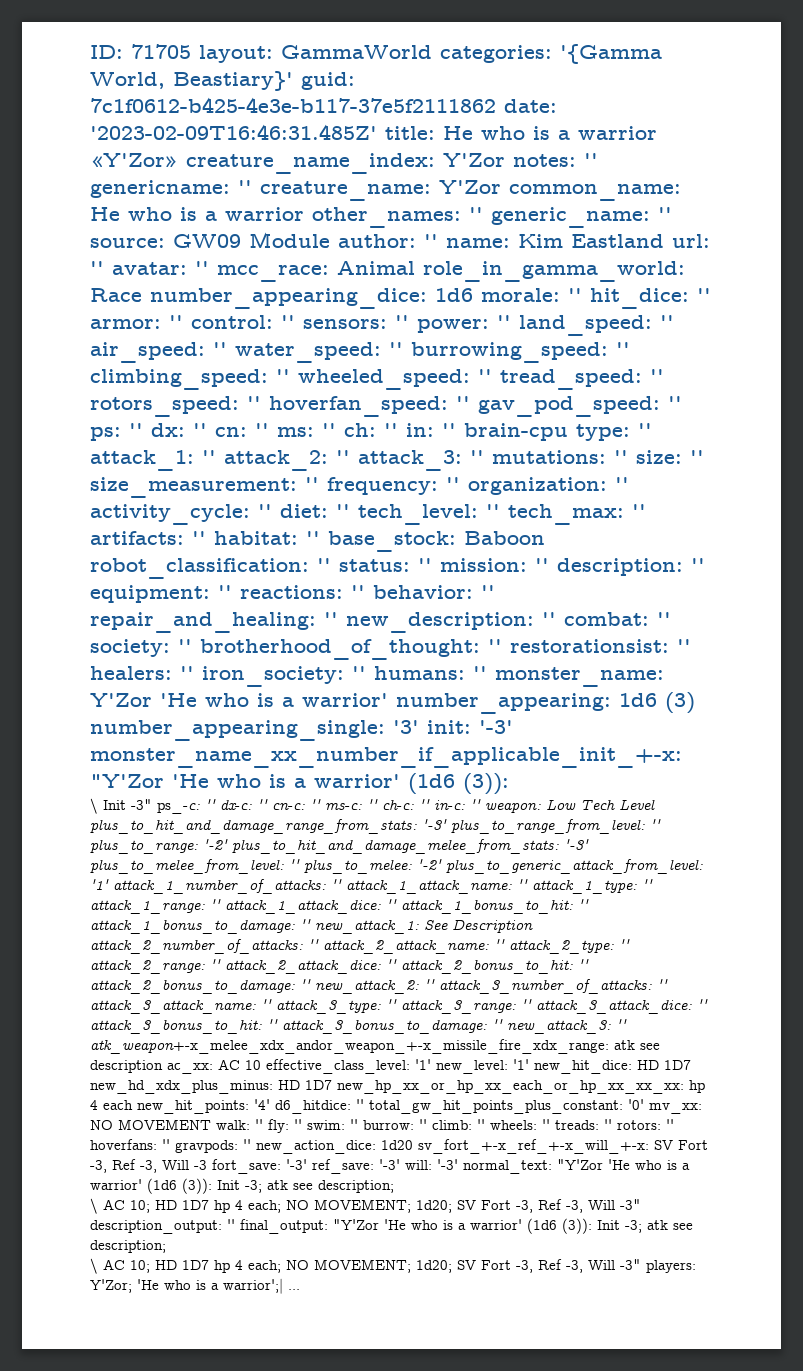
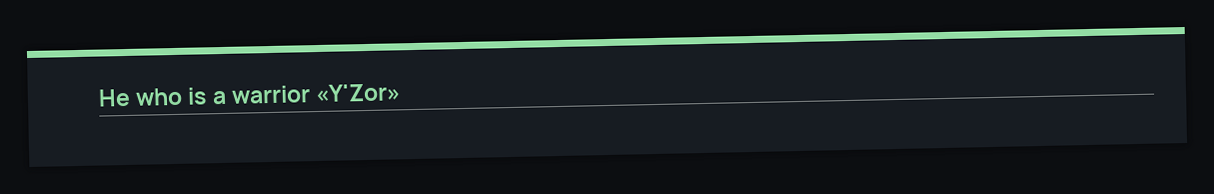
- ID: 71705 layout: GammaWorld categories: '{Gamma World, Beastiary}' guid: 7c1f0612-b425-4e3e-b117-37e5f2111862 date: '2023-02-09T16:46:31.485Z' title: He who is a warrior «Y'Zor» creature_name_index: Y'Zor notes: '' genericname: '' creature_name: Y'Zor common_name: He who is a warrior other_names: '' generic_name: '' source: GW09 Module author: '' name: Kim Eastland url: '' avatar: '' mcc_race: Animal role_in_gamma_world: Race number_appearing_dice: 1d6 morale: '' hit_dice: '' armor: '' control: '' sensors: '' power: '' land_speed: '' air_speed: '' water_speed: '' burrowing_speed: '' climbing_speed: '' wheeled_speed: '' tread_speed: '' rotors_speed: '' hoverfan_speed: '' gav_pod_speed: '' ps: '' dx: '' cn: '' ms: '' ch: '' in: '' brain-cpu type: '' attack_1: '' attack_2: '' attack_3: '' mutations: '' size: '' size_measurement: '' frequency: '' organization: '' activity_cycle: '' diet: '' tech_level: '' tech_max: '' artifacts: '' habitat: '' base_stock: Baboon robot_classification: '' status: '' mission: '' description: '' equipment: '' reactions: '' behavior: '' repair_and_healing: '' new_description: '' combat: '' society: '' brotherhood_of_thought: '' restorationsist: '' healers: '' iron_society: '' humans: '' monster_name: Y'Zor 'He who is a warrior' number_appearing: 1d6 (3) number_appearing_single: '3' init: '-3' monster_name_xx_number_if_applicable_init_+-x: "Y'Zor 'He who is a warrior' (1d6 (3)):
- \ Init -3" ps_-c: '' dx-c: '' cn-c: '' ms-c: '' ch-c: '' in-c: '' weapon: Low Tech Level plus_to_hit_and_damage_range_from_stats: '-3' plus_to_range_from_level: '' plus_to_range: '-2' plus_to_hit_and_damage_melee_from_stats: '-3' plus_to_melee_from_level: '' plus_to_melee: '-2' plus_to_generic_attack_from_level: '1' attack_1_number_of_attacks: '' attack_1_attack_name: '' attack_1_type: '' attack_1_range: '' attack_1_attack_dice: '' attack_1_bonus_to_hit: '' attack_1_bonus_to_damage: '' new_attack_1: See Description attack_2_number_of_attacks: '' attack_2_attack_name: '' attack_2_type: '' attack_2_range: '' attack_2_attack_dice: '' attack_2_bonus_to_hit: '' attack_2_bonus_to_damage: '' new_attack_2: '' attack_3_number_of_attacks: '' attack_3_attack_name: '' attack_3_type: '' attack_3_range: '' attack_3_attack_dice: '' attack_3_bonus_to_hit: '' attack_3_bonus_to_damage: '' new_attack_3: '' atk_weapon+-x_melee_xdx_andor_weapon_+-x_missile_fire_xdx_range: atk see description ac_xx: AC 10 effective_class_level: '1' new_level: '1' new_hit_dice: HD 1D7 new_hd_xdx_plus_minus: HD 1D7 new_hp_xx_or_hp_xx_each_or_hp_xx_xx_xx: hp 4 each new_hit_points: '4' d6_hitdice: '' total_gw_hit_points_plus_constant: '0' mv_xx: NO MOVEMENT walk: '' fly: '' swim: '' burrow: '' climb: '' wheels: '' treads: '' rotors: '' hoverfans: '' gravpods: '' new_action_dice: 1d20 sv_fort_+-x_ref_+-x_will_+-x: SV Fort -3, Ref -3, Will -3 fort_save: '-3' ref_save: '-3' will: '-3' normal_text: "Y'Zor 'He who is a warrior' (1d6 (3)): Init -3; atk see description;
- \ AC 10; HD 1D7 hp 4 each; NO MOVEMENT; 1d20; SV Fort -3, Ref -3, Will -3" description_output: '' final_output: "Y'Zor 'He who is a warrior' (1d6 (3)): Init -3; atk see description;
- \ AC 10; HD 1D7 hp 4 each; NO MOVEMENT; 1d20; SV Fort -3, Ref -3, Will -3" players: Y'Zor; 'He who is a warrior';| ...
+ He who is a warrior «Y'Zor»

